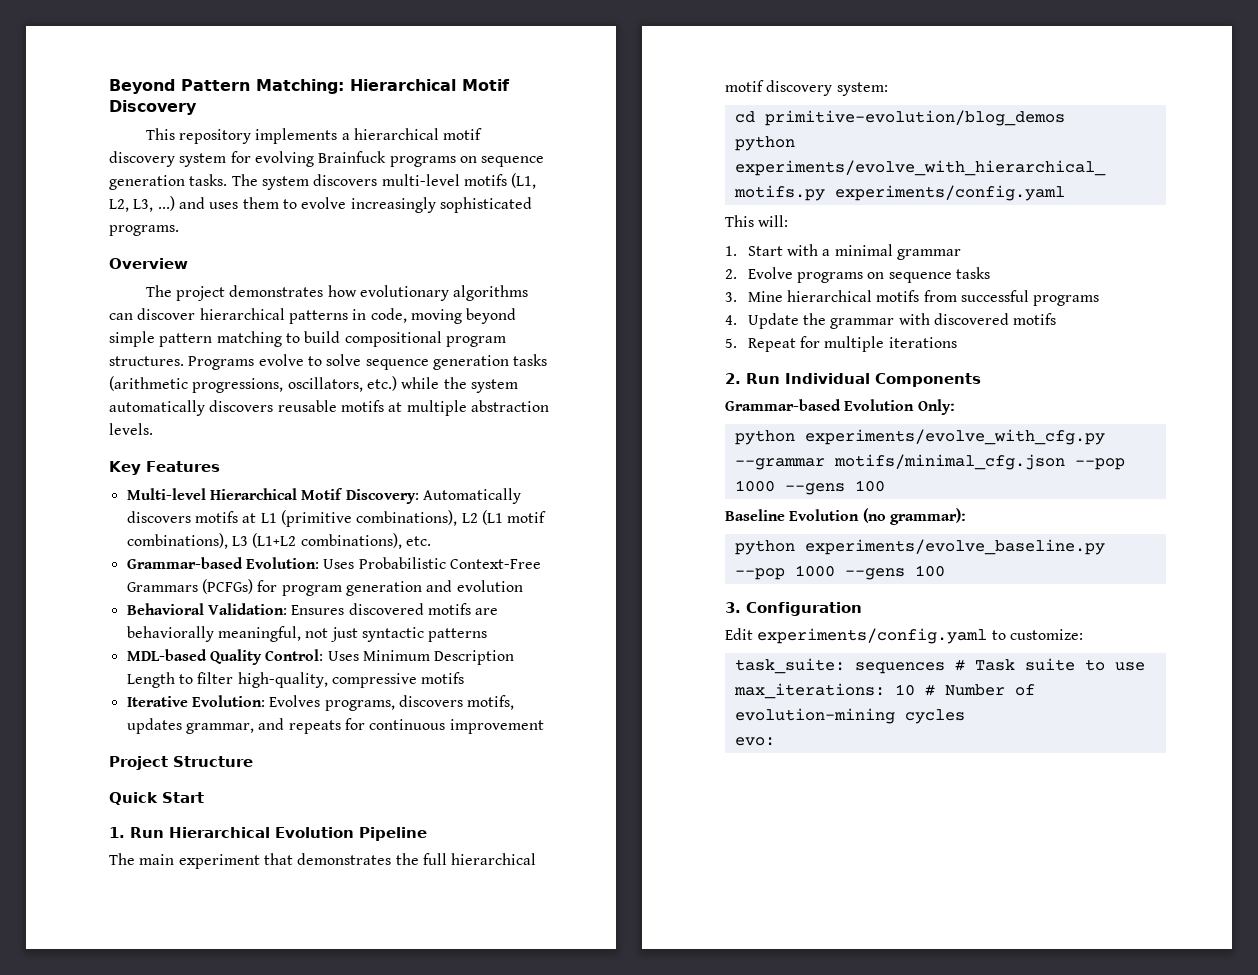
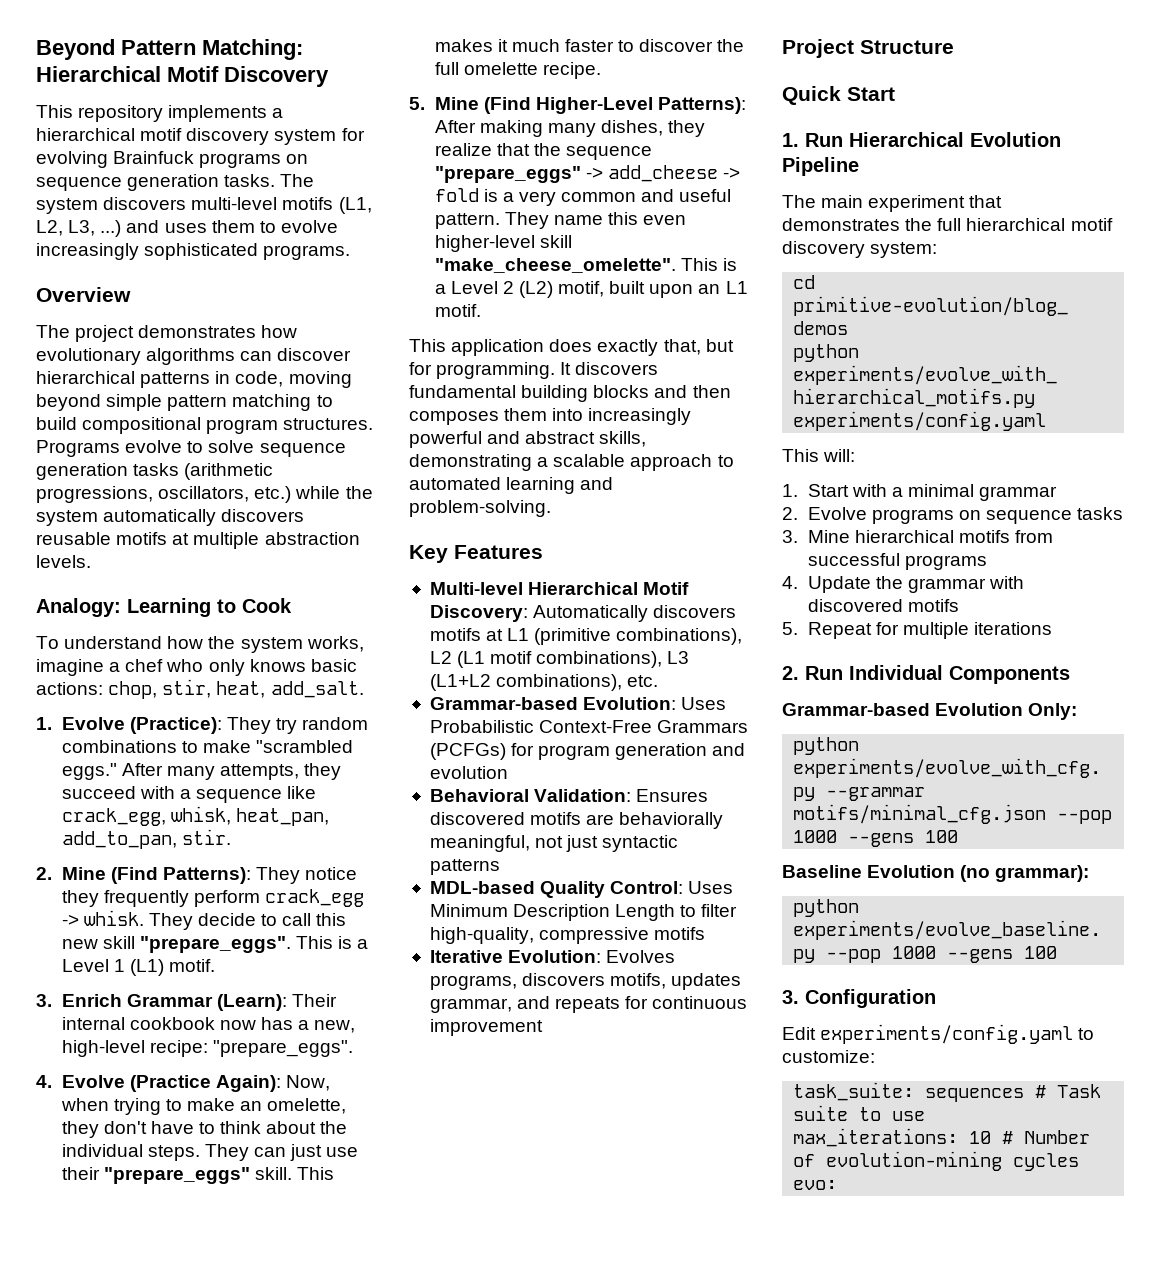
+ Analogy: Learning to Cook
+ To understand how the system works, imagine a chef who only knows basic actions: chop, stir, heat, add_salt.
+ 1. Evolve (Practice): They try random combinations to make "scrambled eggs." After many attempts, they succeed with a sequence like crack_egg, whisk, heat_pan, add_to_pan, stir.
+ 2. Mine (Find Patterns): They notice they frequently perform crack_egg -> whisk. They decide to call this new skill "prepare_eggs". This is a Level 1 (L1) motif.
+ 3. Enrich Grammar (Learn): Their internal cookbook now has a new, high-level recipe: "prepare_eggs".
+ 4. Evolve (Practice Again): Now, when trying to make an omelette, they don't have to think about the individual steps. They can just use their "prepare_eggs" skill. This makes it much faster to discover the full omelette recipe.
+ 5. Mine (Find Higher-Level Patterns): After making many dishes, they realize that the sequence "prepare_eggs" -> add_cheese -> fold is a very common and useful pattern. They name this even higher-level skill "make_cheese_omelette". This is a Level 2 (L2) motif, built upon an L1 motif.
+ This application does exactly that, but for programming. It discovers fundamental building blocks and then composes them into increasingly powerful and abstract skills, demonstrating a scalable approach to automated learning and problem-solving.

